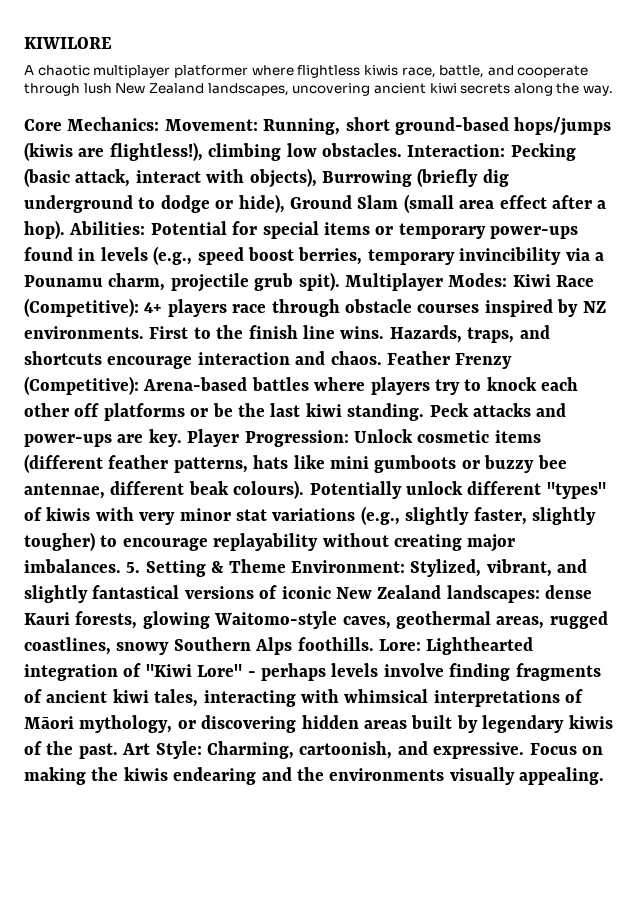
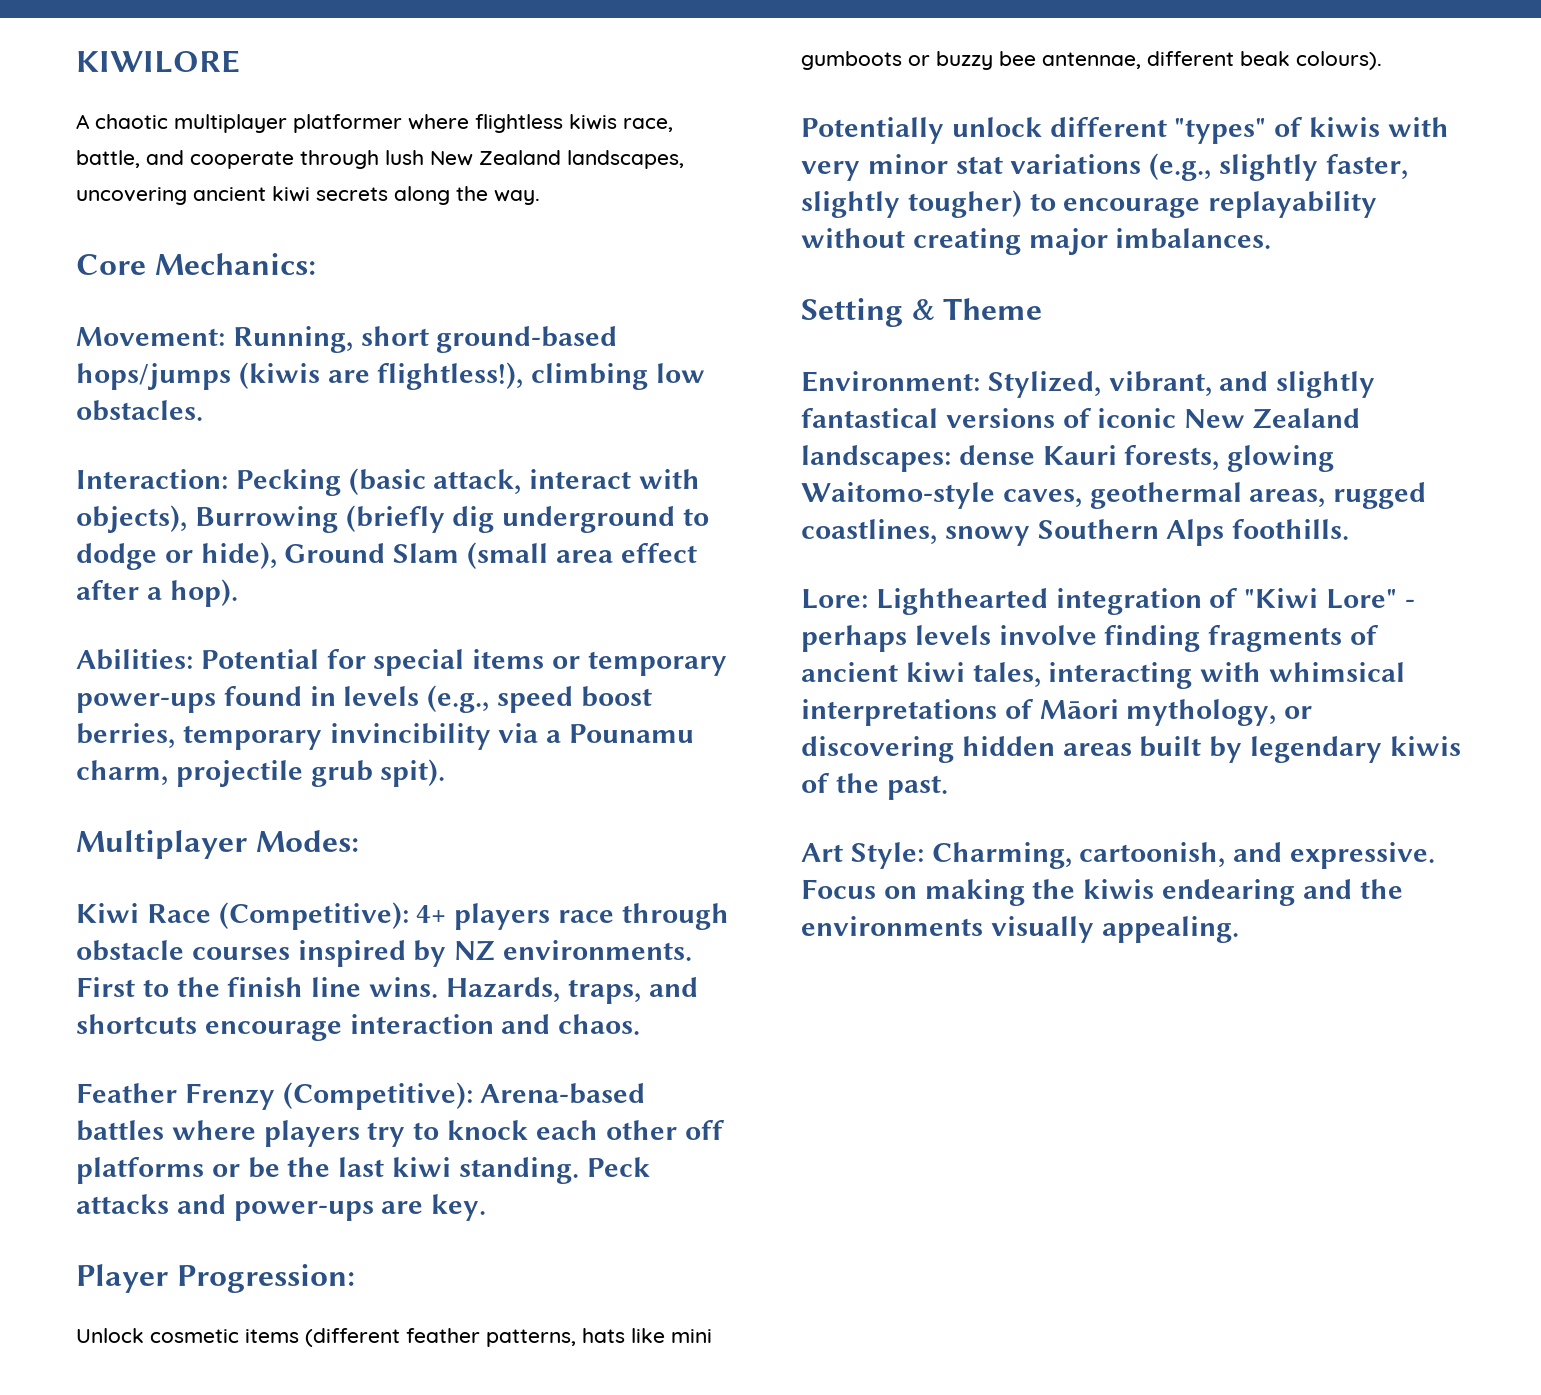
- Core Mechanics: Movement:
+ Core Mechanics:
+ Movement:
- Running, short ground-based hops/jumps (kiwis are flightless!), climbing low obstacles. Interaction:
+ Running, short ground-based hops/jumps (kiwis are flightless!), climbing low obstacles.
+ Interaction:
- Pecking (basic attack, interact with objects), Burrowing (briefly dig underground to dodge or hide), Ground Slam (small area effect after a hop). Abilities:
+ Pecking (basic attack, interact with objects), Burrowing (briefly dig underground to dodge or hide), Ground Slam (small area effect after a hop).
+ Abilities:
- Potential for special items or temporary power-ups found in levels (e.g., speed boost berries, temporary invincibility via a Pounamu charm, projectile grub spit). Multiplayer Modes: Kiwi Race (Competitive):
+ Potential for special items or temporary power-ups found in levels (e.g., speed boost berries, temporary invincibility via a Pounamu charm, projectile grub spit).
+ Multiplayer Modes:
+ Kiwi Race (Competitive):
- Hazards, traps, and shortcuts encourage interaction and chaos. Feather Frenzy (Competitive): Arena-based battles where players try to knock each other off platforms or be the last kiwi standing.
+ Hazards, traps, and shortcuts encourage interaction and chaos.
+ Feather Frenzy (Competitive): Arena-based battles where players try to knock each other off platforms or be the last kiwi standing.
- Peck attacks and power-ups are key. Player Progression: Unlock cosmetic items (different feather patterns, hats like mini gumboots or buzzy bee antennae, different beak colours). Potentially unlock different "types" of kiwis with very minor stat variations (e.g., slightly faster, slightly tougher) to encourage replayability without creating major imbalances. 5. Setting & Theme Environment:
+ Peck attacks and power-ups are key.
+ Player Progression:
+ Unlock cosmetic items (different feather patterns, hats like mini gumboots or buzzy bee antennae, different beak colours).
+ Potentially unlock different "types" of kiwis with very minor stat variations (e.g., slightly faster, slightly tougher) to encourage replayability without creating major imbalances.
+ Setting & Theme
+ Environment:
- dense Kauri forests, glowing Waitomo-style caves, geothermal areas, rugged coastlines, snowy Southern Alps foothills. Lore:
+ dense Kauri forests, glowing Waitomo-style caves, geothermal areas, rugged coastlines, snowy Southern Alps foothills.
+ Lore:
- Lighthearted integration of "Kiwi Lore" - perhaps levels involve finding fragments of ancient kiwi tales, interacting with whimsical interpretations of Māori mythology, or discovering hidden areas built by legendary kiwis of the past. Art Style:
+ Lighthearted integration of "Kiwi Lore" - perhaps levels involve finding fragments of ancient kiwi tales, interacting with whimsical interpretations of Māori mythology, or discovering hidden areas built by legendary kiwis of the past.
+ Art Style:

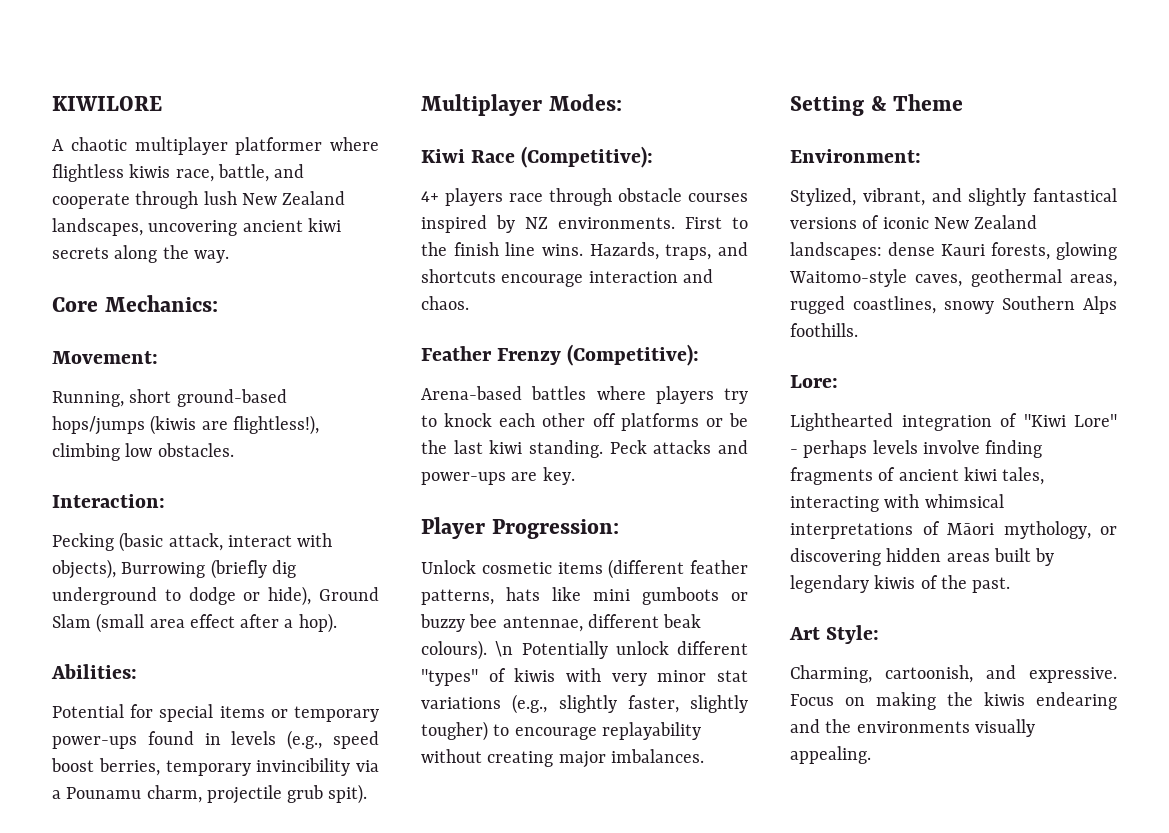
- Movement: Running, short ground-based hops/jumps (kiwis are flightless!), climbing low obstacles.
+ Movement:
+ Running, short ground-based hops/jumps (kiwis are flightless!), climbing low obstacles.
- Interaction: Pecking (basic attack, interact with objects), Burrowing (briefly dig underground to dodge or hide), Ground Slam (small area effect after a hop).
+ Interaction:
+ Pecking (basic attack, interact with objects), Burrowing (briefly dig underground to dodge or hide), Ground Slam (small area effect after a hop).
- Abilities: Potential for special items or temporary power-ups found in levels (e.g., speed boost berries, temporary invincibility via a Pounamu charm, projectile grub spit).
+ Abilities:
+ Potential for special items or temporary power-ups found in levels (e.g., speed boost berries, temporary invincibility via a Pounamu charm, projectile grub spit).
- Kiwi Race (Competitive): 4+ players race through obstacle courses inspired by NZ environments.
+ Kiwi Race (Competitive):
+ 4+ players race through obstacle courses inspired by NZ environments.
- Feather Frenzy (Competitive): Arena-based battles where players try to knock each other off platforms or be the last kiwi standing.
+ Feather Frenzy (Competitive):
+ Arena-based battles where players try to knock each other off platforms or be the last kiwi standing.
- Unlock cosmetic items (different feather patterns, hats like mini gumboots or buzzy bee antennae, different beak colours).
- Potentially unlock different "types" of kiwis with very minor stat variations (e.g., slightly faster, slightly tougher) to encourage replayability without creating major imbalances.
+ Unlock cosmetic items (different feather patterns, hats like mini gumboots or buzzy bee antennae, different beak colours). \n Potentially unlock different "types" of kiwis with very minor stat variations (e.g., slightly faster, slightly tougher) to encourage replayability without creating major imbalances.
- Environment: Stylized, vibrant, and slightly fantastical versions of iconic New Zealand landscapes: dense Kauri forests, glowing Waitomo-style caves, geothermal areas, rugged coastlines, snowy Southern Alps foothills.
+ Environment:
+ Stylized, vibrant, and slightly fantastical versions of iconic New Zealand landscapes: dense Kauri forests, glowing Waitomo-style caves, geothermal areas, rugged coastlines, snowy Southern Alps foothills.
- Lore: Lighthearted integration of "Kiwi Lore" - perhaps levels involve finding fragments of ancient kiwi tales, interacting with whimsical interpretations of Māori mythology, or discovering hidden areas built by legendary kiwis of the past.
+ Lore:
+ Lighthearted integration of "Kiwi Lore" - perhaps levels involve finding fragments of ancient kiwi tales, interacting with whimsical interpretations of Māori mythology, or discovering hidden areas built by legendary kiwis of the past.
- Art Style: Charming, cartoonish, and expressive.
+ Art Style:
+ Charming, cartoonish, and expressive.

